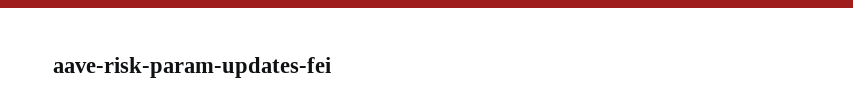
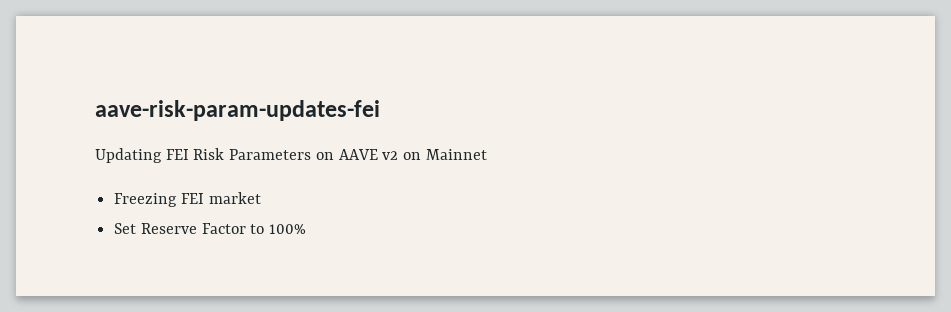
+ Updating FEI Risk Parameters on AAVE v2 on Mainnet
+ Freezing FEI market
+ Set Reserve Factor to 100%

